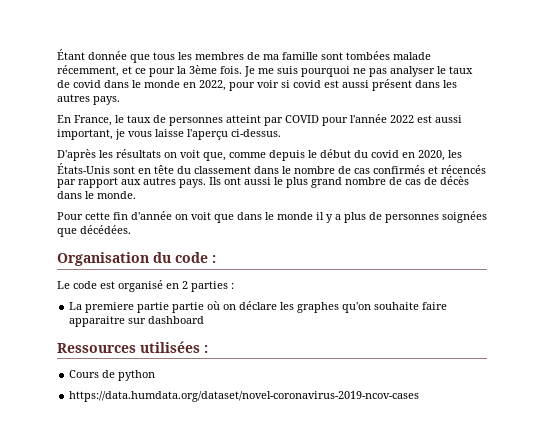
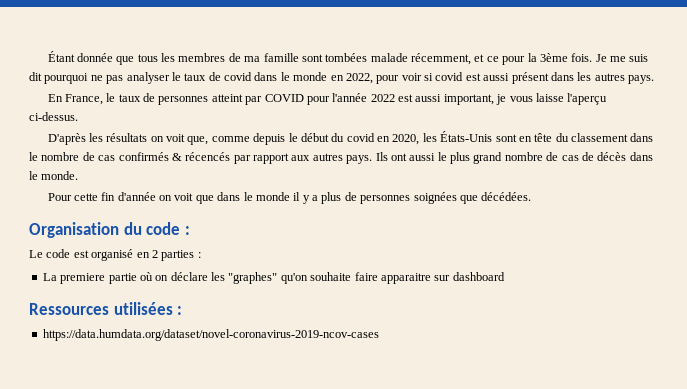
- Je me suis pourquoi ne pas analyser le taux de covid dans le monde en 2022, pour voir si covid est aussi présent dans les autres pays.
+ Je me suis dit pourquoi ne pas analyser le taux de covid dans le monde en 2022, pour voir si covid est aussi présent dans les autres pays.
- D'après les résultats on voit que, comme depuis le début du covid en 2020, les États-Unis sont en tête du classement dans le nombre de cas confirmés et récencés par rapport aux autres pays.
+ D'après les résultats on voit que, comme depuis le début du covid en 2020, les États-Unis sont en tête du classement dans le nombre de cas confirmés & récencés par rapport aux autres pays.
- La premiere partie partie où on déclare les graphes qu'on souhaite faire apparaitre sur dashboard
+ La premiere partie où on déclare les "graphes" qu'on souhaite faire apparaitre sur dashboard
- Cours de python

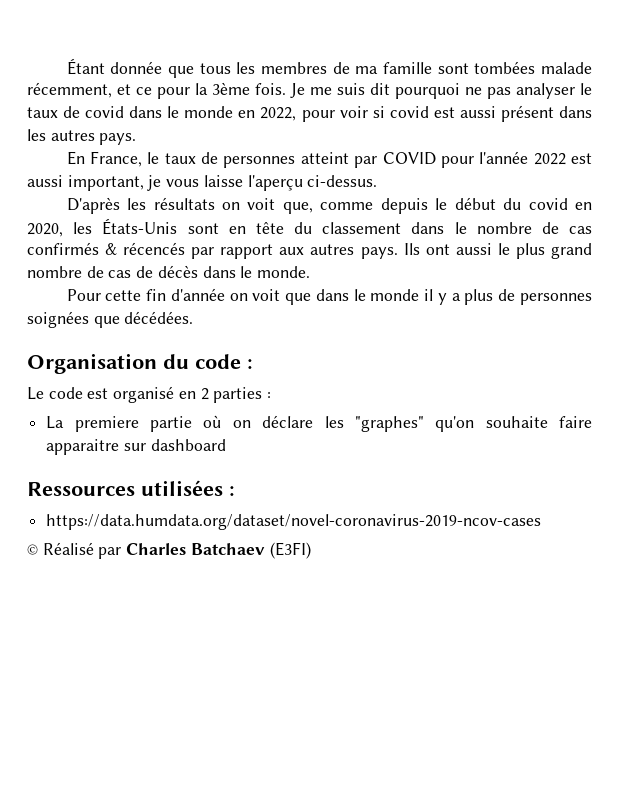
+ © Réalisé par Charles Batchaev (E3FI)

